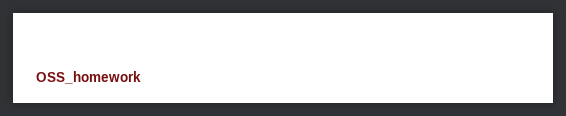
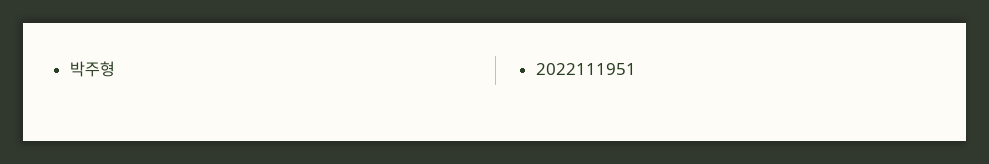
- OSS_homework
+ 박주형
+ 2022111951

